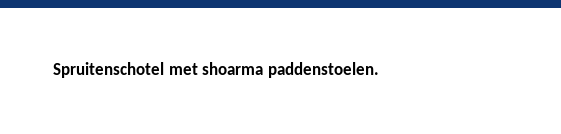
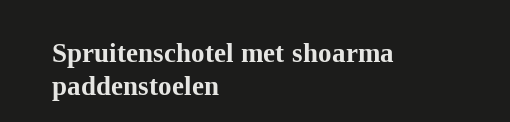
- Spruitenschotel met shoarma paddenstoelen.
+ Spruitenschotel met shoarma paddenstoelen

